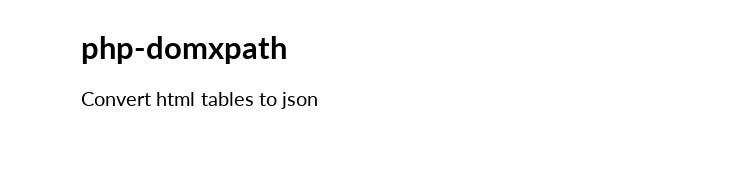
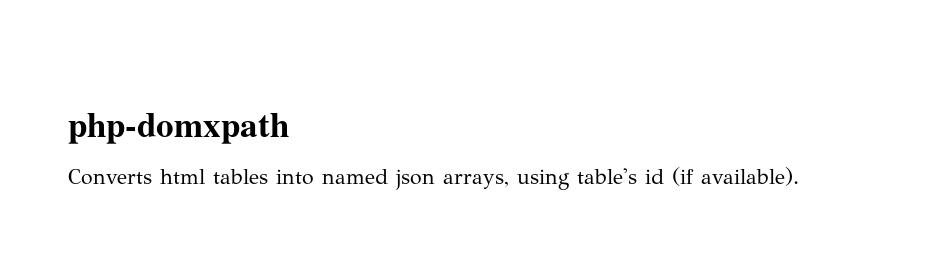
- Convert html tables to json
+ Converts html tables into named json arrays, using table's id (if available).

